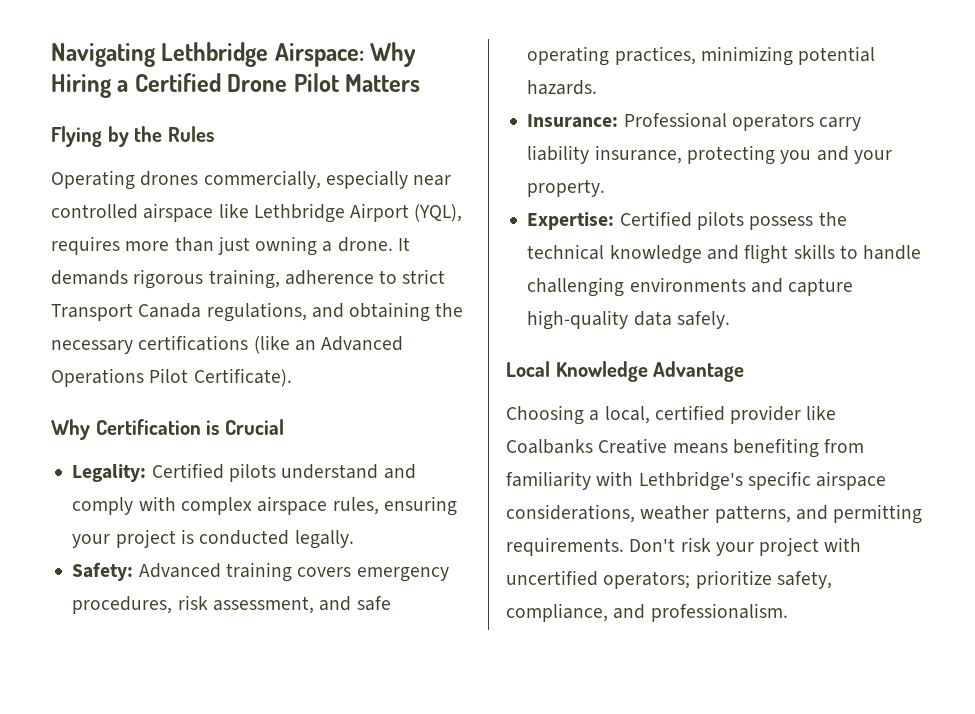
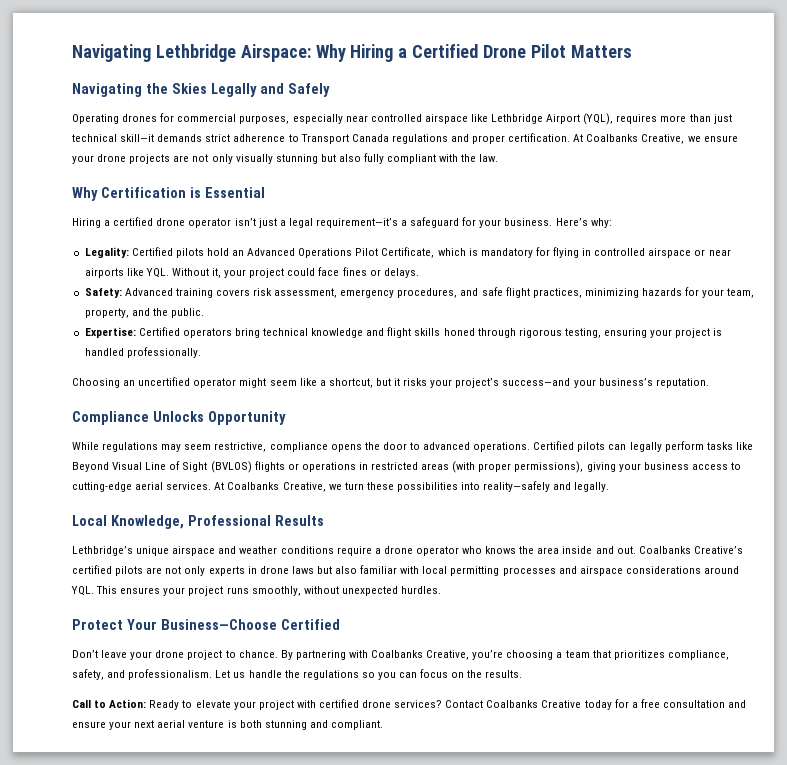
- Flying by the Rules
+ Navigating the Skies Legally and Safely
- Operating drones commercially, especially near controlled airspace like Lethbridge Airport (YQL), requires more than just owning a drone. It demands rigorous training, adherence to strict Transport Canada regulations, and obtaining the necessary certifications (like an Advanced Operations Pilot Certificate).
- Why Certification is Crucial
- Legality: Certified pilots understand and comply with complex airspace rules, ensuring your project is conducted legally.
+ Operating drones for commercial purposes, especially near controlled airspace like Lethbridge Airport (YQL), requires more than just technical skill—it demands strict adherence to Transport Canada regulations and proper certification. At Coalbanks Creative, we ensure your drone projects are not only visually stunning but also fully compliant with the law.
+ Why Certification is Essential
+ Hiring a certified drone operator isn’t just a legal requirement—it’s a safeguard for your business. Here’s why:
+ Legality: Certified pilots hold an Advanced Operations Pilot Certificate, which is mandatory for flying in controlled airspace or near airports like YQL. Without it, your project could face fines or delays.
- Safety: Advanced training covers emergency procedures, risk assessment, and safe operating practices, minimizing potential hazards.
- Insurance: Professional operators carry liability insurance, protecting you and your property.
+ Safety: Advanced training covers risk assessment, emergency procedures, and safe flight practices, minimizing hazards for your team, property, and the public.
- Expertise: Certified pilots possess the technical knowledge and flight skills to handle challenging environments and capture high-quality data safely.
- Local Knowledge Advantage
- Choosing a local, certified provider like Coalbanks Creative means benefiting from familiarity with Lethbridge's specific airspace considerations, weather patterns, and permitting requirements. Don't risk your project with uncertified operators; prioritize safety, compliance, and professionalism.
+ Expertise: Certified operators bring technical knowledge and flight skills honed through rigorous testing, ensuring your project is handled professionally.
+ Choosing an uncertified operator might seem like a shortcut, but it risks your project’s success—and your business’s reputation.
+ Compliance Unlocks Opportunity
+ While regulations may seem restrictive, compliance opens the door to advanced operations. Certified pilots can legally perform tasks like Beyond Visual Line of Sight (BVLOS) flights or operations in restricted areas (with proper permissions), giving your business access to cutting-edge aerial services. At Coalbanks Creative, we turn these possibilities into reality—safely and legally.
+ Local Knowledge, Professional Results
+ Lethbridge’s unique airspace and weather conditions require a drone operator who knows the area inside and out. Coalbanks Creative’s certified pilots are not only experts in drone laws but also familiar with local permitting processes and airspace considerations around YQL. This ensures your project runs smoothly, without unexpected hurdles.
+ Protect Your Business—Choose Certified
+ Don’t leave your drone project to chance. By partnering with Coalbanks Creative, you’re choosing a team that prioritizes compliance, safety, and professionalism. Let us handle the regulations so you can focus on the results.
+ Call to Action: Ready to elevate your project with certified drone services? Contact Coalbanks Creative today for a free consultation and ensure your next aerial venture is both stunning and compliant.

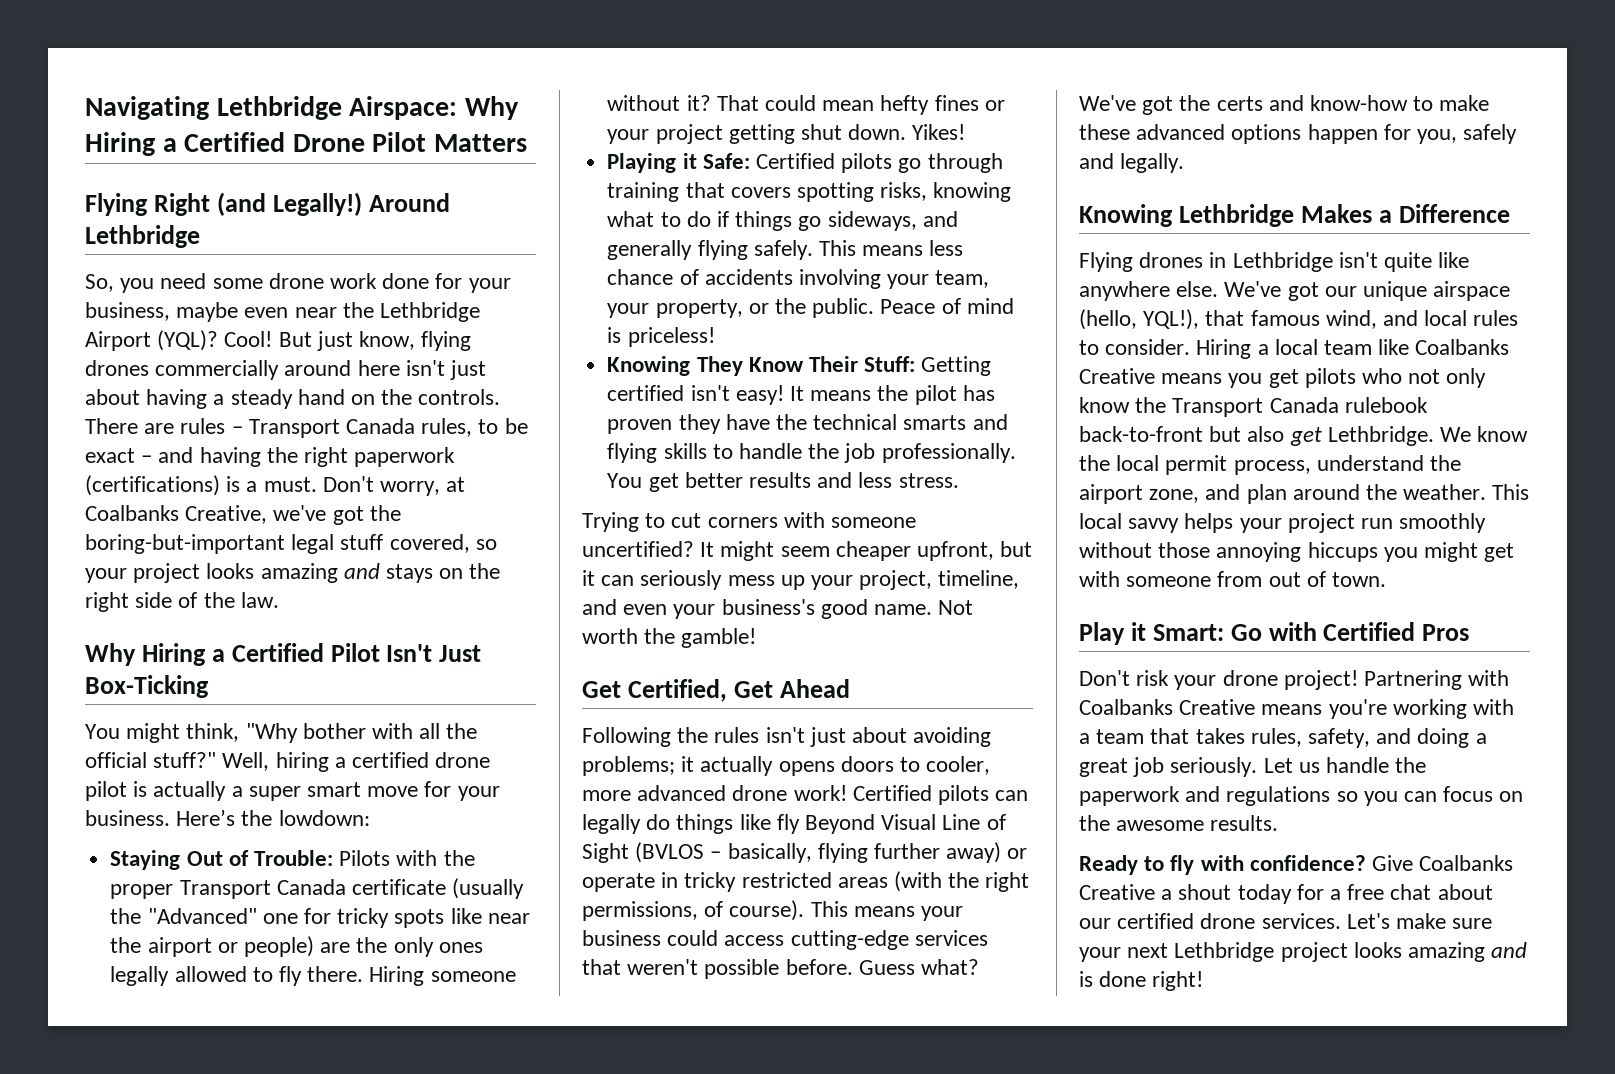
- Navigating the Skies Legally and Safely
- Operating drones for commercial purposes, especially near controlled airspace like Lethbridge Airport (YQL), requires more than just technical skill—it demands strict adherence to Transport Canada regulations and proper certification. At Coalbanks Creative, we ensure your drone projects are not only visually stunning but also fully compliant with the law.
- Why Certification is Essential
- Hiring a certified drone operator isn’t just a legal requirement—it’s a safeguard for your business. Here’s why:
- Legality: Certified pilots hold an Advanced Operations Pilot Certificate, which is mandatory for flying in controlled airspace or near airports like YQL. Without it, your project could face fines or delays.
- Safety: Advanced training covers risk assessment, emergency procedures, and safe flight practices, minimizing hazards for your team, property, and the public.
- Expertise: Certified operators bring technical knowledge and flight skills honed through rigorous testing, ensuring your project is handled professionally.
- Choosing an uncertified operator might seem like a shortcut, but it risks your project’s success—and your business’s reputation.
- Compliance Unlocks Opportunity
- While regulations may seem restrictive, compliance opens the door to advanced operations. Certified pilots can legally perform tasks like Beyond Visual Line of Sight (BVLOS) flights or operations in restricted areas (with proper permissions), giving your business access to cutting-edge aerial services. At Coalbanks Creative, we turn these possibilities into reality—safely and legally.
- Local Knowledge, Professional Results
- Lethbridge’s unique airspace and weather conditions require a drone operator who knows the area inside and out. Coalbanks Creative’s certified pilots are not only experts in drone laws but also familiar with local permitting processes and airspace considerations around YQL. This ensures your project runs smoothly, without unexpected hurdles.
- Protect Your Business—Choose Certified
- Don’t leave your drone project to chance. By partnering with Coalbanks Creative, you’re choosing a team that prioritizes compliance, safety, and professionalism.
+ Flying Right (and Legally!) Around Lethbridge
+ So, you need some drone work done for your business, maybe even near the Lethbridge Airport (YQL)? Cool! But just know, flying drones commercially around here isn't just about having a steady hand on the controls. There are rules – Transport Canada rules, to be exact – and having the right paperwork (certifications) is a must. Don't worry, at Coalbanks Creative, we've got the boring-but-important legal stuff covered, so your project looks amazing and stays on the right side of the law.
+ Why Hiring a Certified Pilot Isn't Just Box-Ticking
+ You might think, "Why bother with all the official stuff?" Well, hiring a certified drone pilot is actually a super smart move for your business. Here’s the lowdown:
+ Staying Out of Trouble: Pilots with the proper Transport Canada certificate (usually the "Advanced" one for tricky spots like near the airport or people) are the only ones legally allowed to fly there. Hiring someone without it? That could mean hefty fines or your project getting shut down. Yikes!
+ Playing it Safe: Certified pilots go through training that covers spotting risks, knowing what to do if things go sideways, and generally flying safely. This means less chance of accidents involving your team, your property, or the public. Peace of mind is priceless!
+ Knowing They Know Their Stuff: Getting certified isn't easy! It means the pilot has proven they have the technical smarts and flying skills to handle the job professionally. You get better results and less stress.
+ Trying to cut corners with someone uncertified? It might seem cheaper upfront, but it can seriously mess up your project, timeline, and even your business's good name. Not worth the gamble!
+ Get Certified, Get Ahead
+ Following the rules isn't just about avoiding problems; it actually opens doors to cooler, more advanced drone work! Certified pilots can legally do things like fly Beyond Visual Line of Sight (BVLOS – basically, flying further away) or operate in tricky restricted areas (with the right permissions, of course). This means your business could access cutting-edge services that weren't possible before. Guess what? We've got the certs and know-how to make these advanced options happen for you, safely and legally.
+ Knowing Lethbridge Makes a Difference
+ Flying drones in Lethbridge isn't quite like anywhere else. We've got our unique airspace (hello, YQL!), that famous wind, and local rules to consider. Hiring a local team like Coalbanks Creative means you get pilots who not only know the Transport Canada rulebook back-to-front but also get Lethbridge. We know the local permit process, understand the airport zone, and plan around the weather. This local savvy helps your project run smoothly without those annoying hiccups you might get with someone from out of town.
+ Play it Smart: Go with Certified Pros
+ Don't risk your drone project! Partnering with Coalbanks Creative means you're working with a team that takes rules, safety, and doing a great job seriously.
- Let us handle the regulations so you can focus on the results.
+ Let us handle the paperwork and regulations so you can focus on the awesome results.
- Call to Action: Ready to elevate your project with certified drone services? Contact Coalbanks Creative today for a free consultation and ensure your next aerial venture is both stunning and compliant.
+ Ready to fly with confidence? Give Coalbanks Creative a shout today for a free chat about our certified drone services. Let's make sure your next Lethbridge project looks amazing and is done right!

